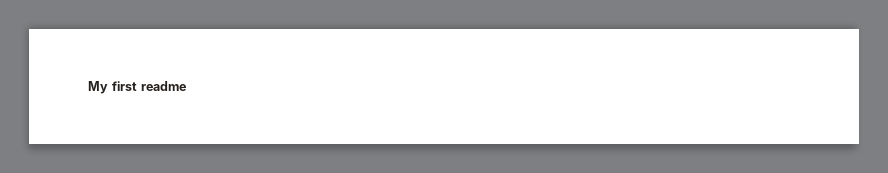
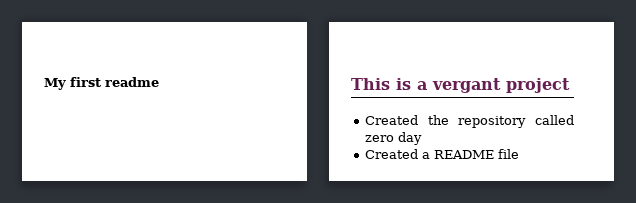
+ This is a vergant project
+ Created the repository called zero day
+ Created a README file

